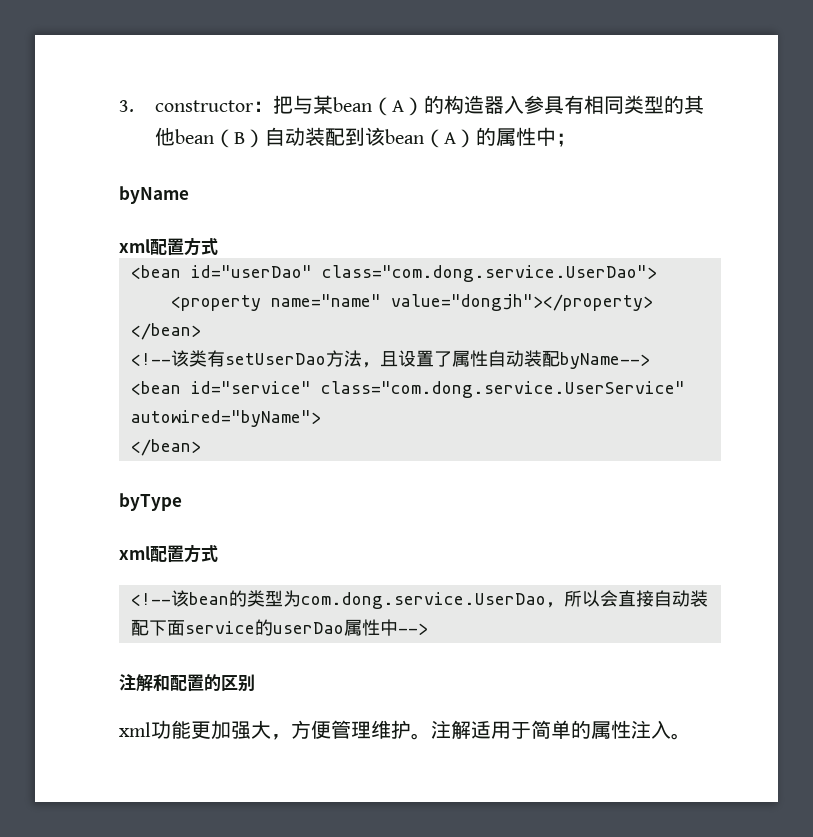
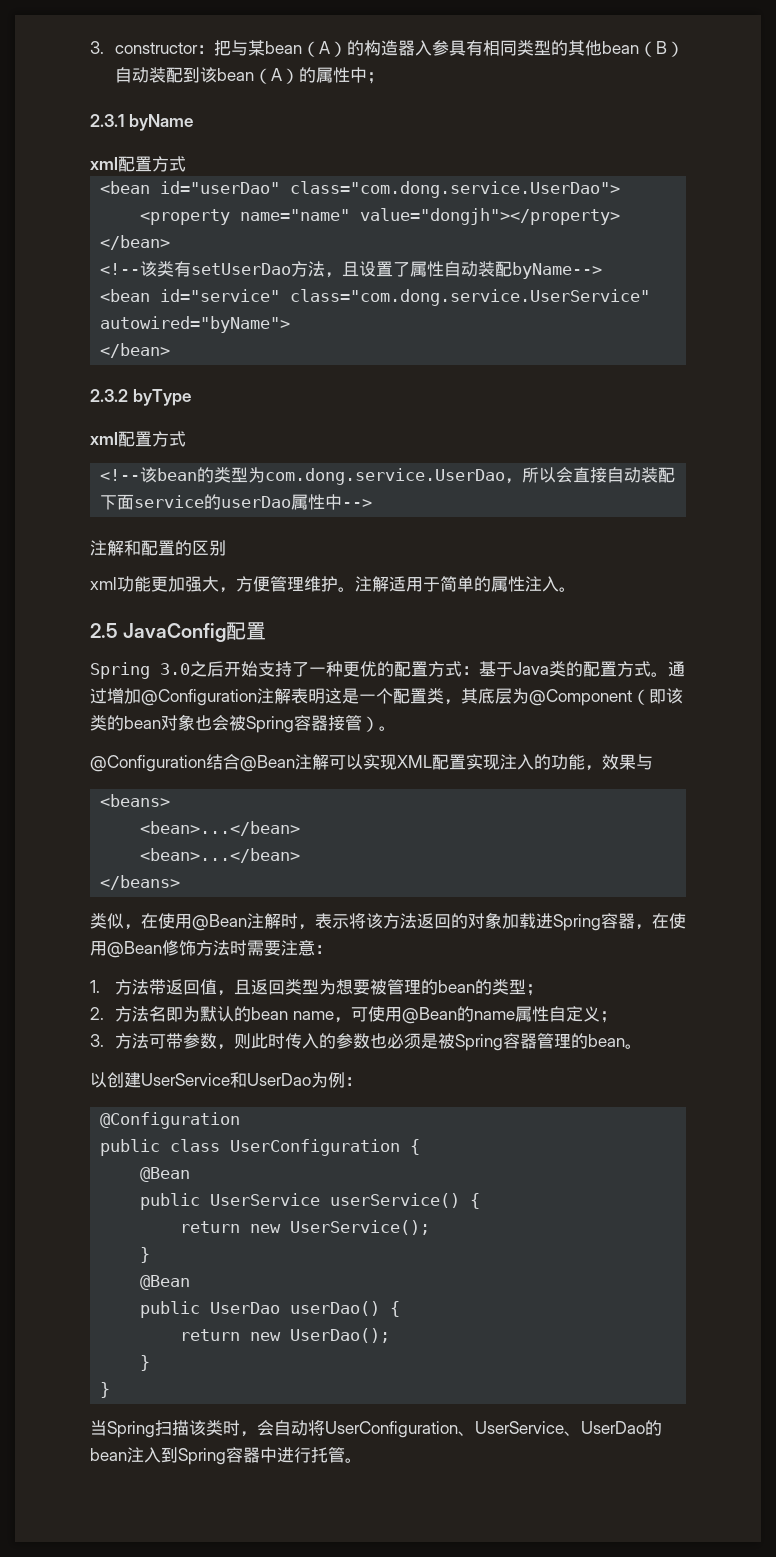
- byName
+ 2.3.1 byName
- byType
+ 2.3.2 byType
+ 2.5 JavaConfig配置
+ Spring 3.0之后开始支持了一种更优的配置方式：基于Java类的配置方式。通过增加@Configuration注解表明这是一个配置类，其底层为@Component（即该类的bean对象也会被Spring容器接管）。
+ @Configuration结合@Bean注解可以实现XML配置实现注入的功能，效果与
+ <beans>
+ <bean>...</bean>
+ <bean>...</bean>
+ </beans>
+ 类似，在使用@Bean注解时，表示将该方法返回的对象加载进Spring容器，在使用@Bean修饰方法时需要注意：
+ 1.方法带返回值，且返回类型为想要被管理的bean的类型；
+ 2.方法名即为默认的bean name，可使用@Bean的name属性自定义；
+ 3.方法可带参数，则此时传入的参数也必须是被Spring容器管理的bean。
+ 以创建UserService和UserDao为例：
+ @Configuration
+ public class UserConfiguration {
+ @Bean
+ public UserService userService() {
+ return new UserService();
+ }
+ @Bean
+ public UserDao userDao() {
+ return new UserDao();
+ }
+ }
+ 当Spring扫描该类时，会自动将UserConfiguration、UserService、UserDao的bean注入到Spring容器中进行托管。

